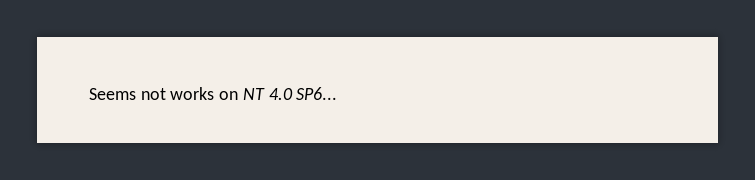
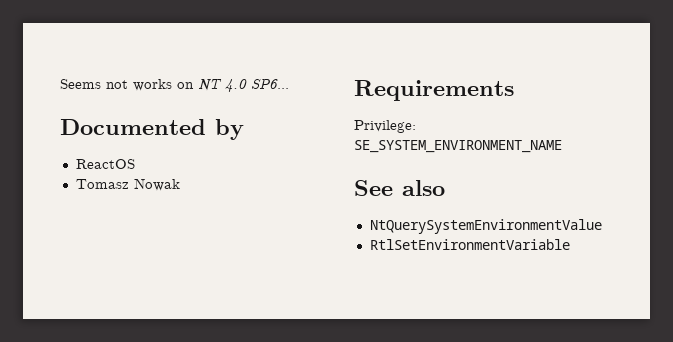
+ Documented by
+ ReactOS
+ Tomasz Nowak
+ Requirements
+ Privilege: SE_SYSTEM_ENVIRONMENT_NAME
+ See also
+ NtQuerySystemEnvironmentValue
+ RtlSetEnvironmentVariable

